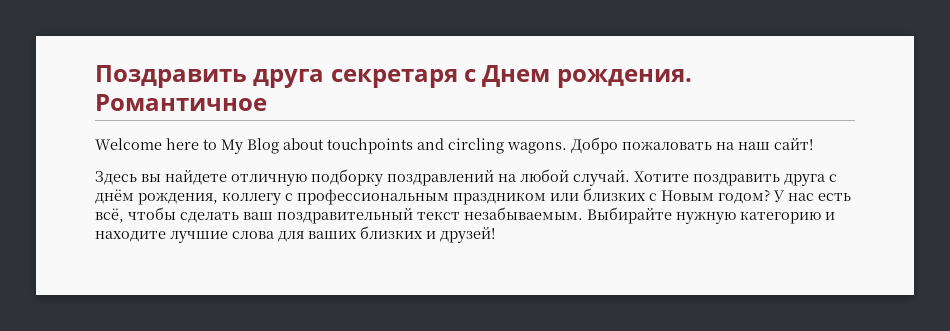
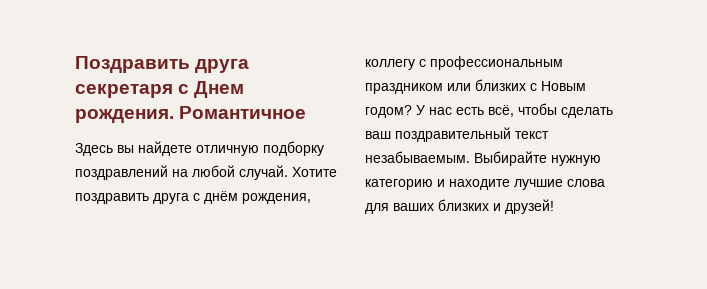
- Welcome here to My Blog about touchpoints and circling wagons. Добро пожаловать на наш сайт!

